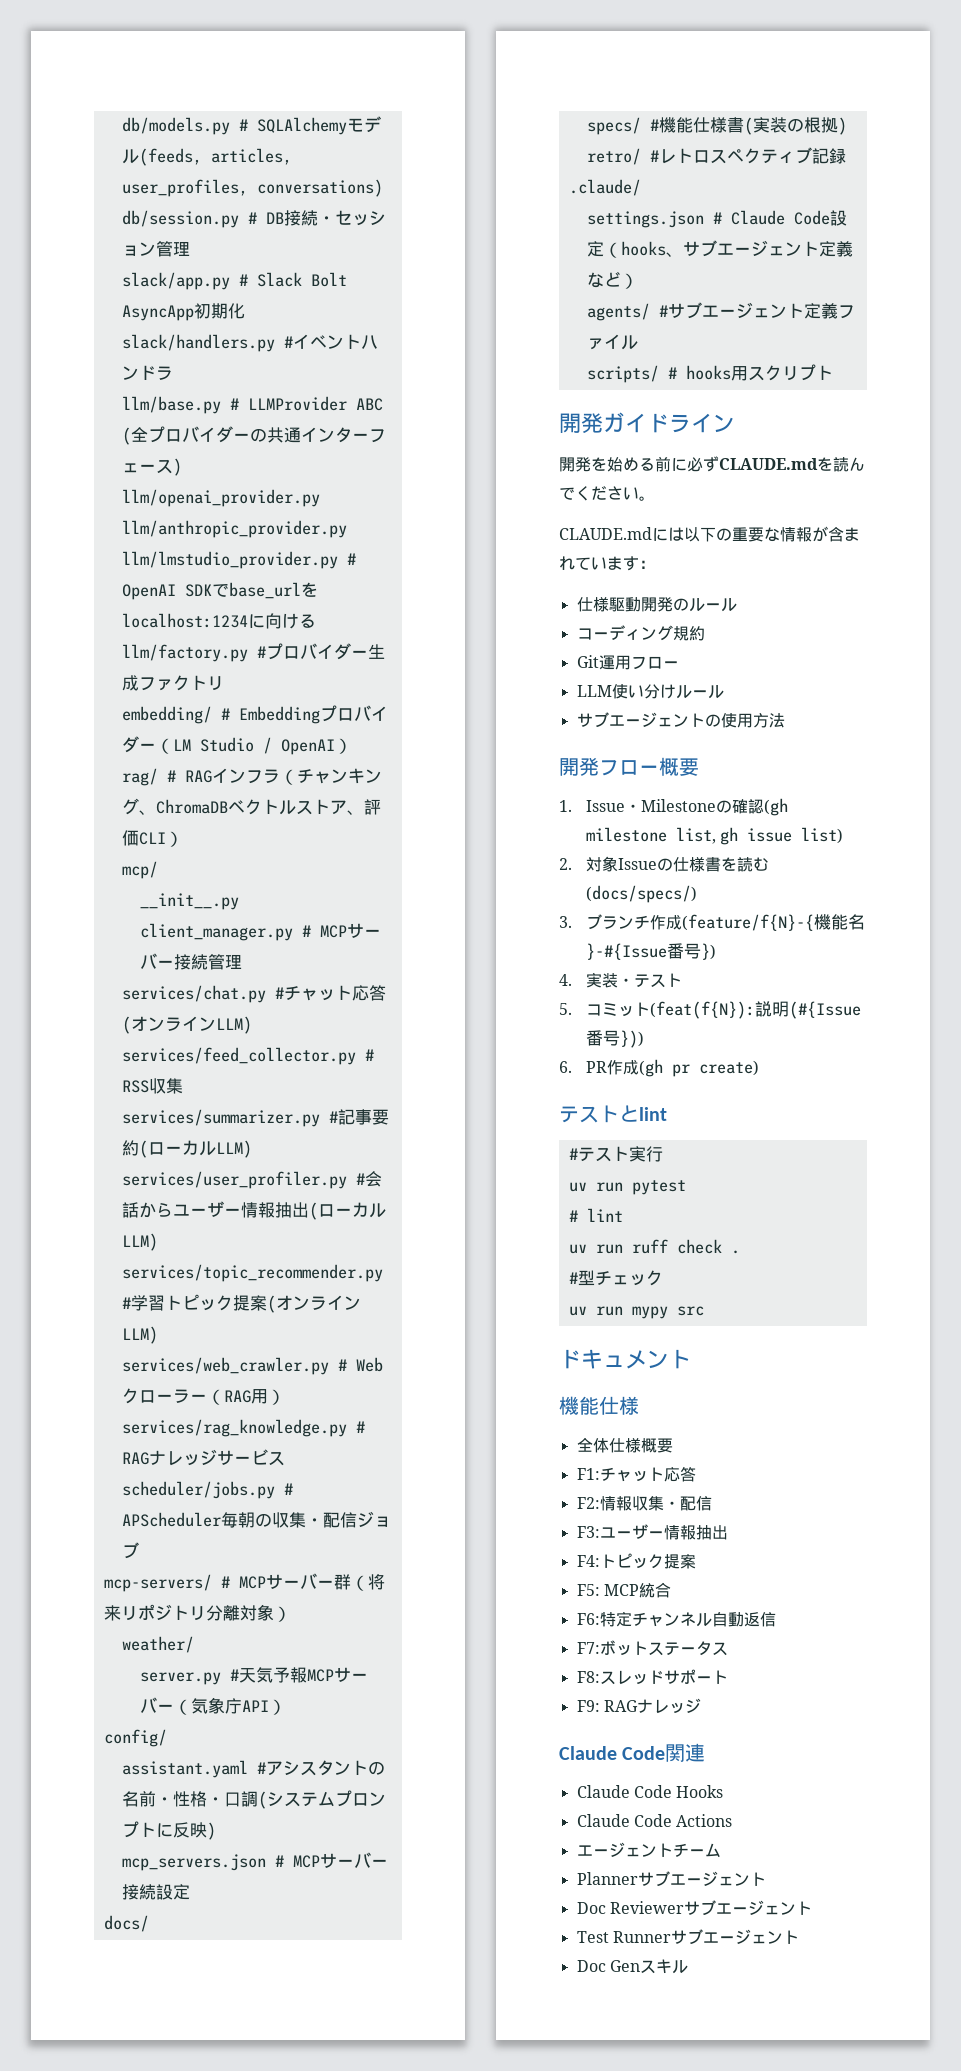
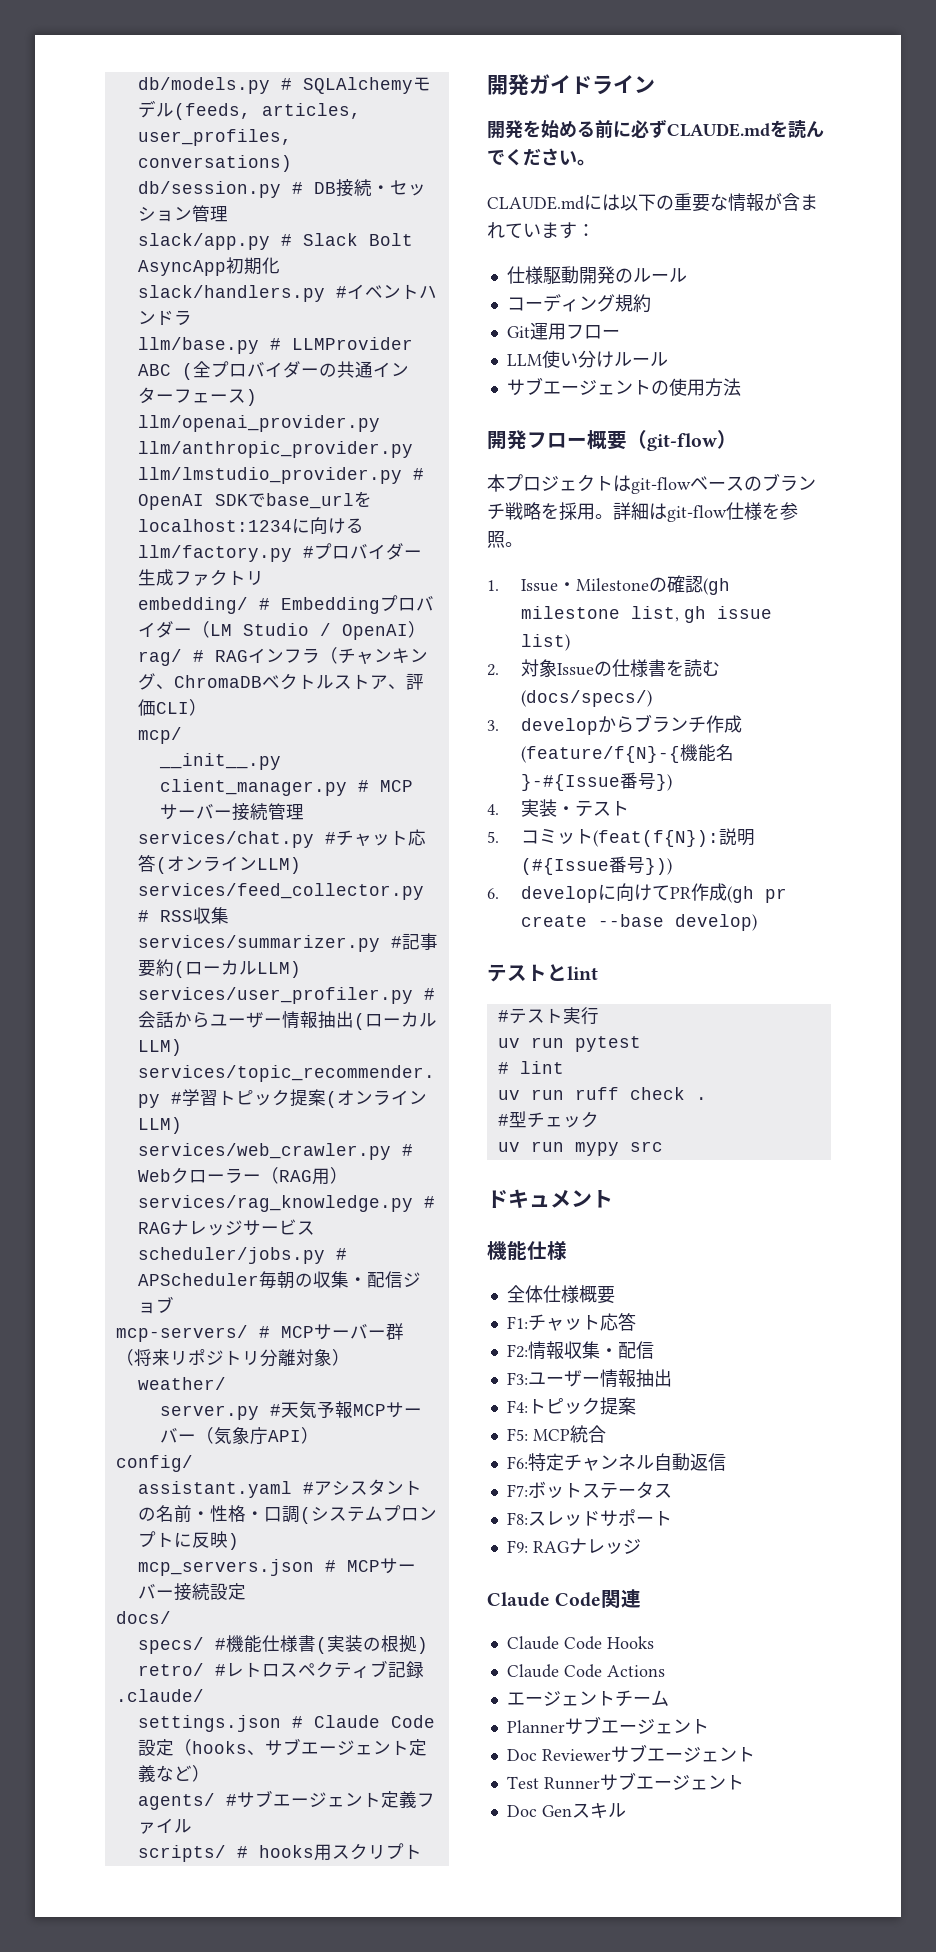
- 開発フロー概要
+ 開発フロー概要（git-flow）
+ 本プロジェクトはgit-flowベースのブランチ戦略を採用。詳細はgit-flow仕様を参照。
- 3.ブランチ作成(feature/f{N}-{機能名}-#{Issue番号})
+ 3. developからブランチ作成(feature/f{N}-{機能名}-#{Issue番号})
- 6. PR作成(gh pr create)
+ 6. developに向けてPR作成(gh pr create --base develop)

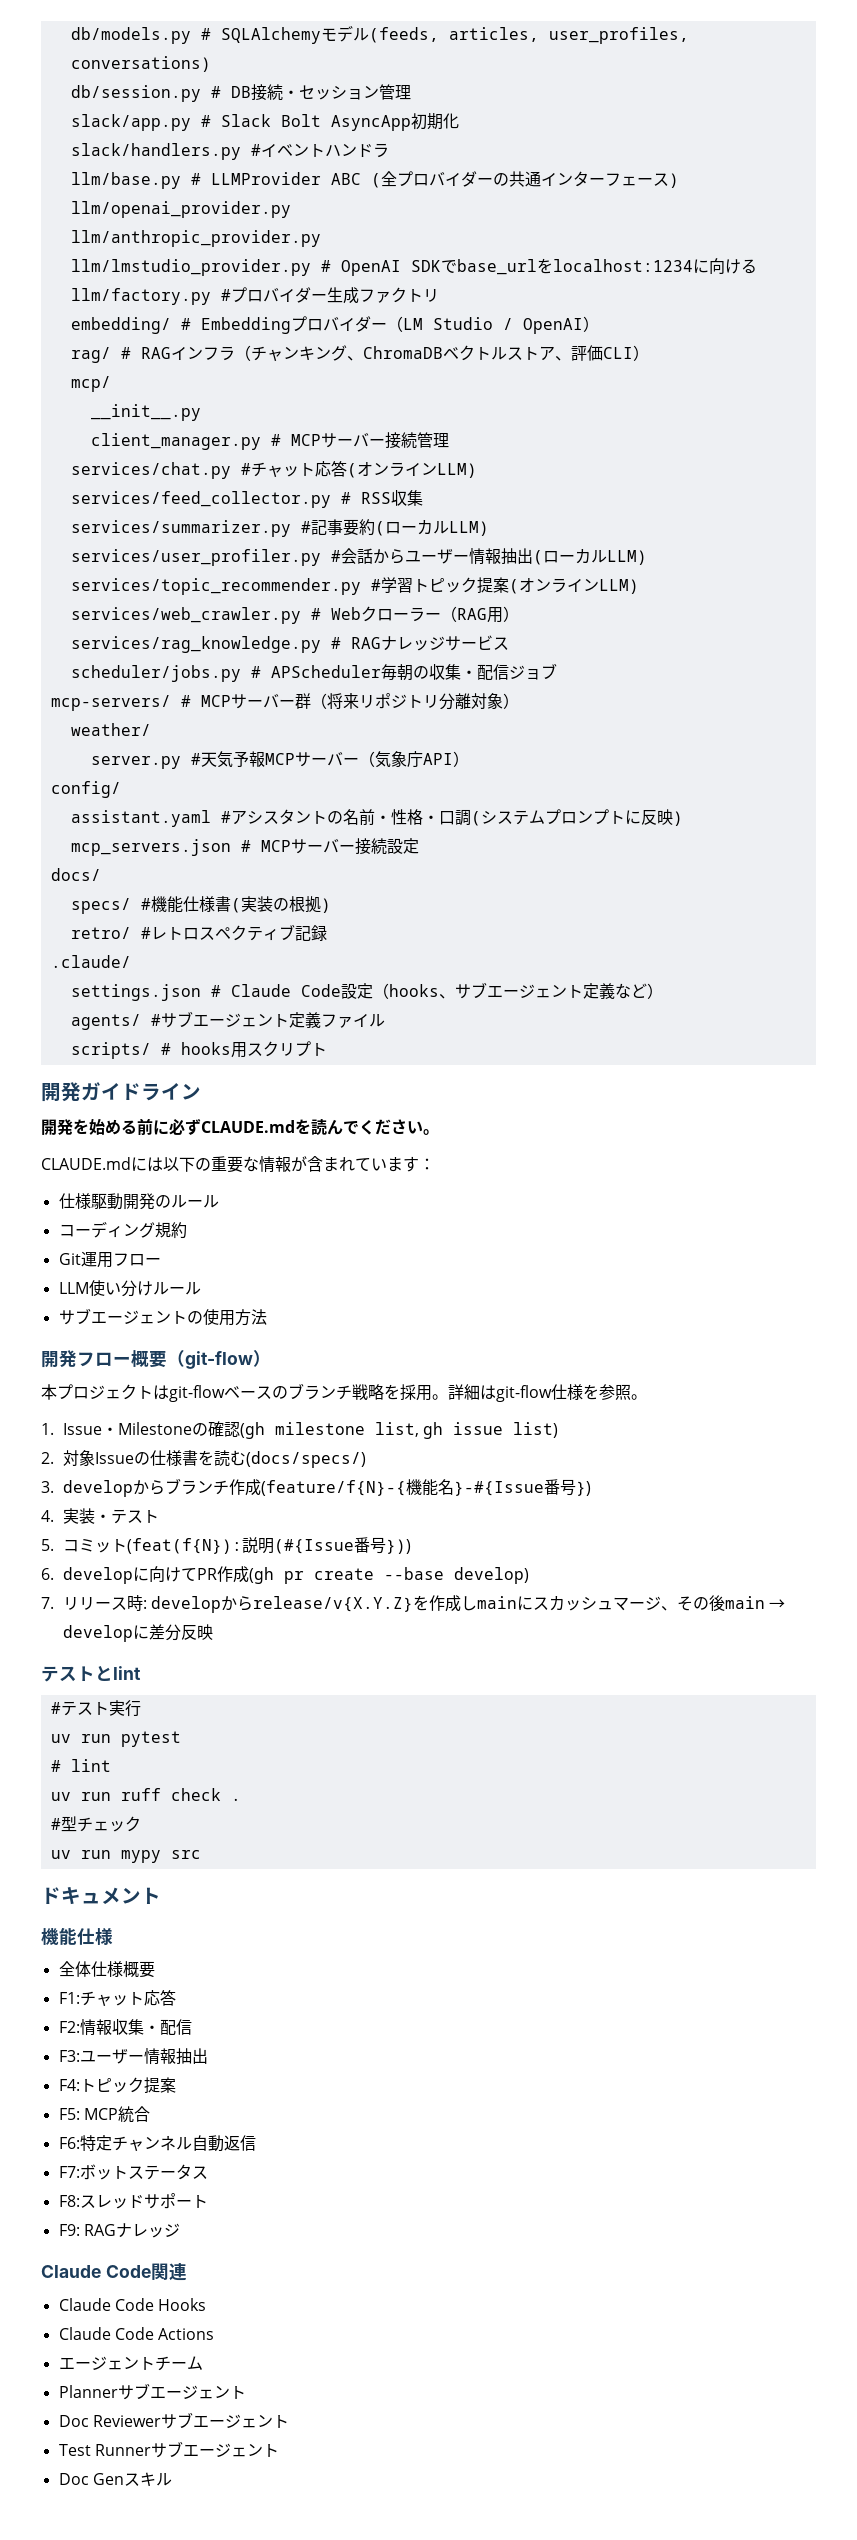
+ 7.リリース時: developからrelease/v{X.Y.Z}を作成しmainにスカッシュマージ、その後main → developに差分反映

